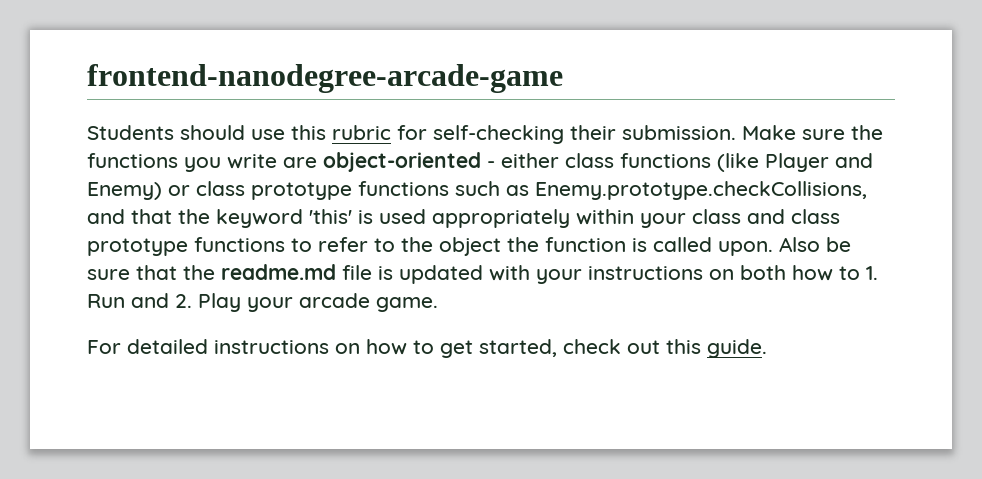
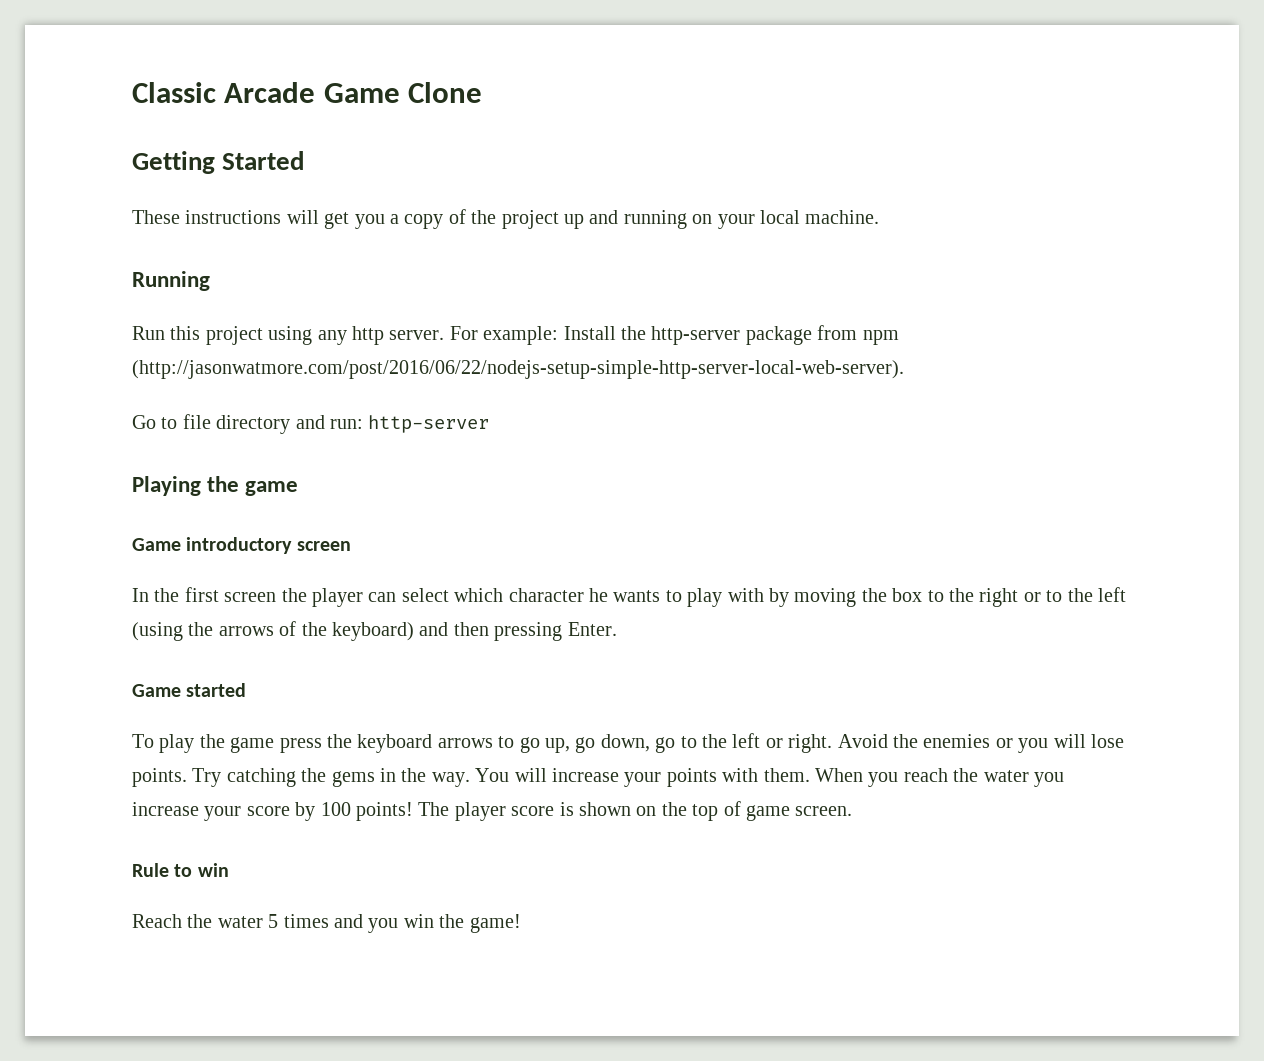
- frontend-nanodegree-arcade-game
- Students should use this rubric for self-checking their submission. Make sure the functions you write are object-oriented - either class functions (like Player and Enemy) or class prototype functions such as Enemy.prototype.checkCollisions, and that the keyword 'this' is used appropriately within your class and class prototype functions to refer to the object the function is called upon. Also be sure that the readme.md file is updated with your instructions on both how to 1. Run and 2. Play your arcade game.
- For detailed instructions on how to get started, check out this guide.
+ Classic Arcade Game Clone
+ Getting Started
+ These instructions will get you a copy of the project up and running on your local machine.
+ Running
+ Run this project using any http server. For example: Install the http-server package from npm (http://jasonwatmore.com/post/2016/06/22/nodejs-setup-simple-http-server-local-web-server).
+ Go to file directory and run: http-server
+ Playing the game
+ Game introductory screen
+ In the first screen the player can select which character he wants to play with by moving the box to the right or to the left (using the arrows of the keyboard) and then pressing Enter.
+ Game started
+ To play the game press the keyboard arrows to go up, go down, go to the left or right. Avoid the enemies or you will lose points. Try catching the gems in the way. You will increase your points with them. When you reach the water you increase your score by 100 points! The player score is shown on the top of game screen.
+ Rule to win
+ Reach the water 5 times and you win the game!

